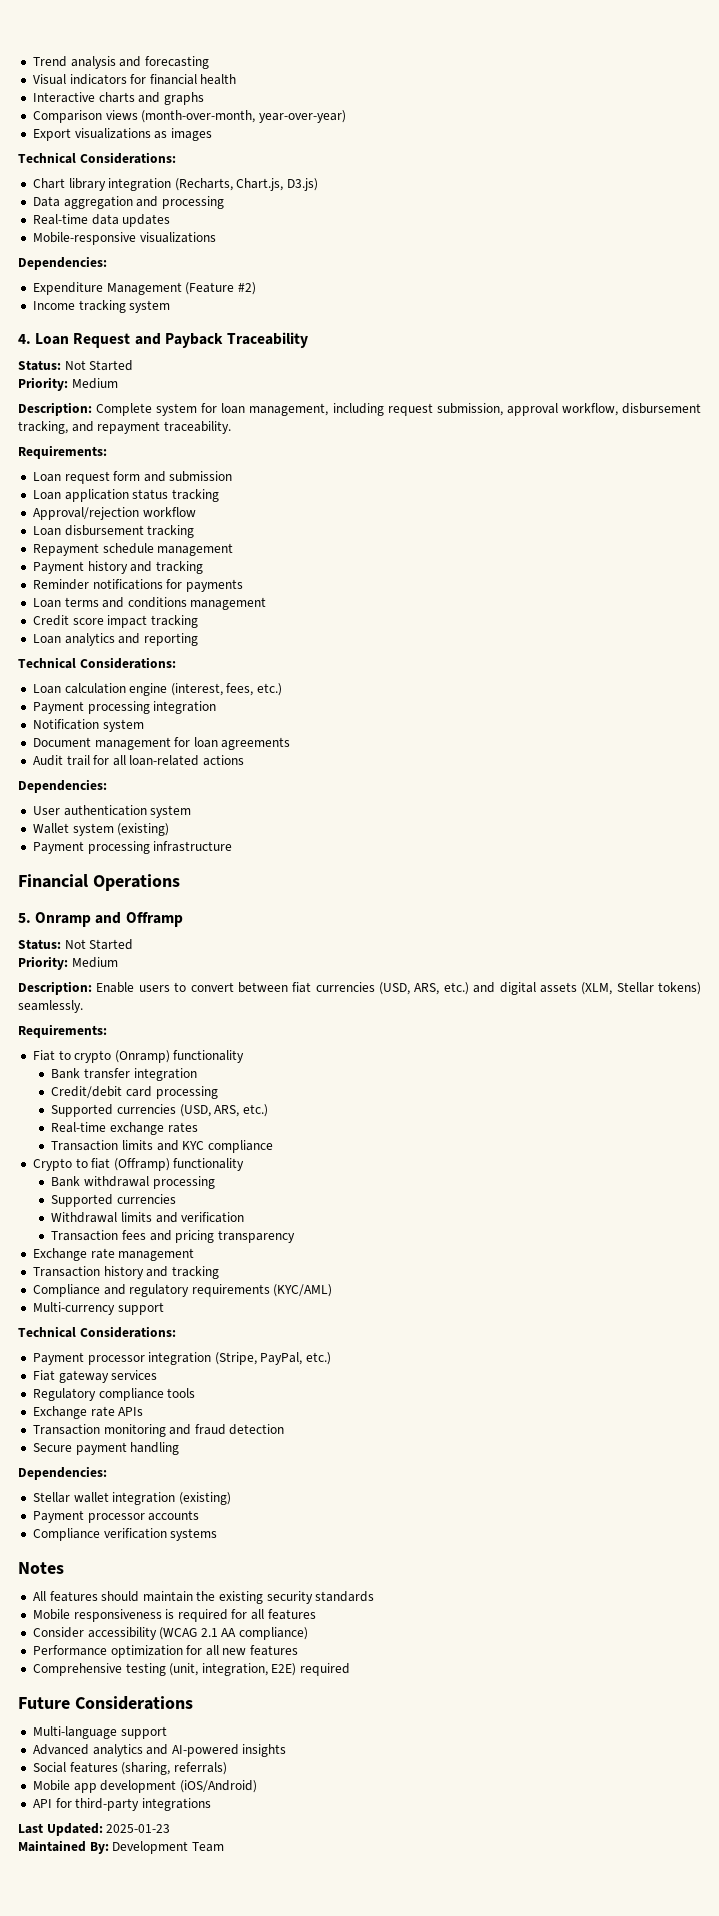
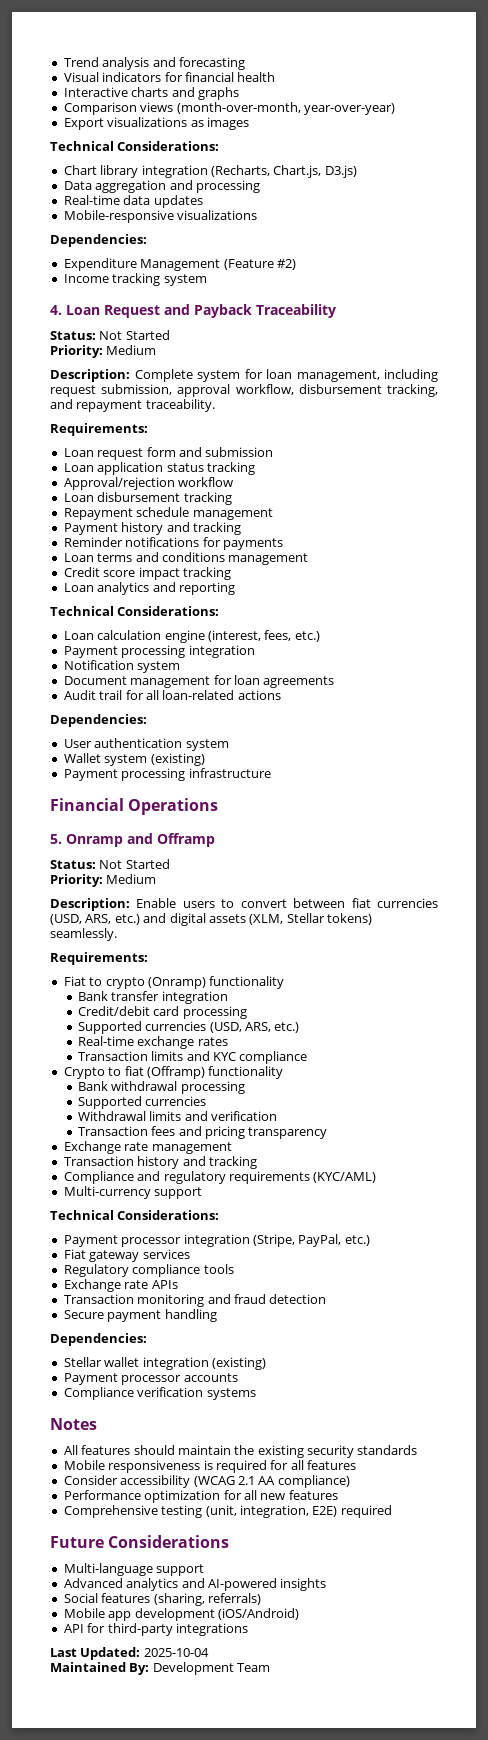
- Last Updated: 2025-01-23
+ Last Updated: 2025-10-04

